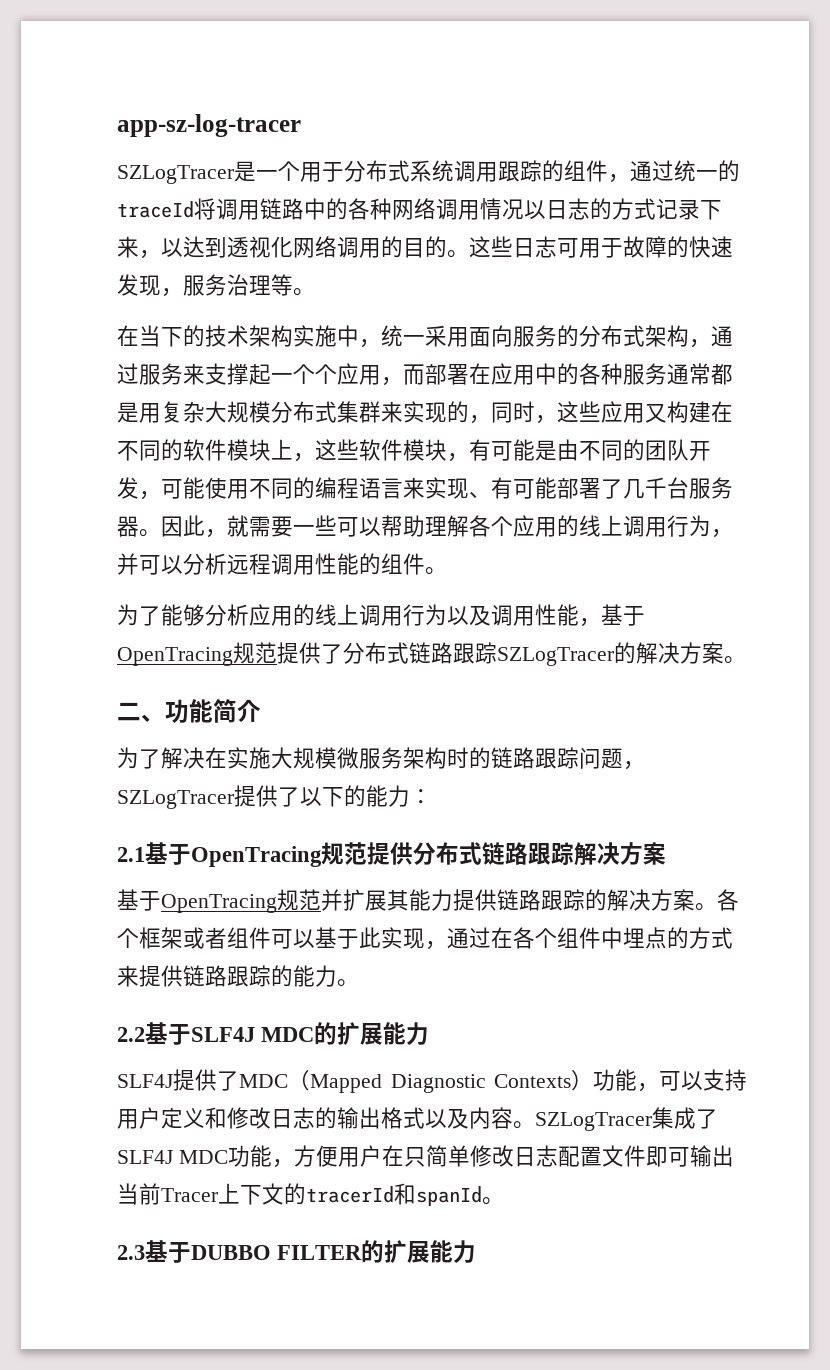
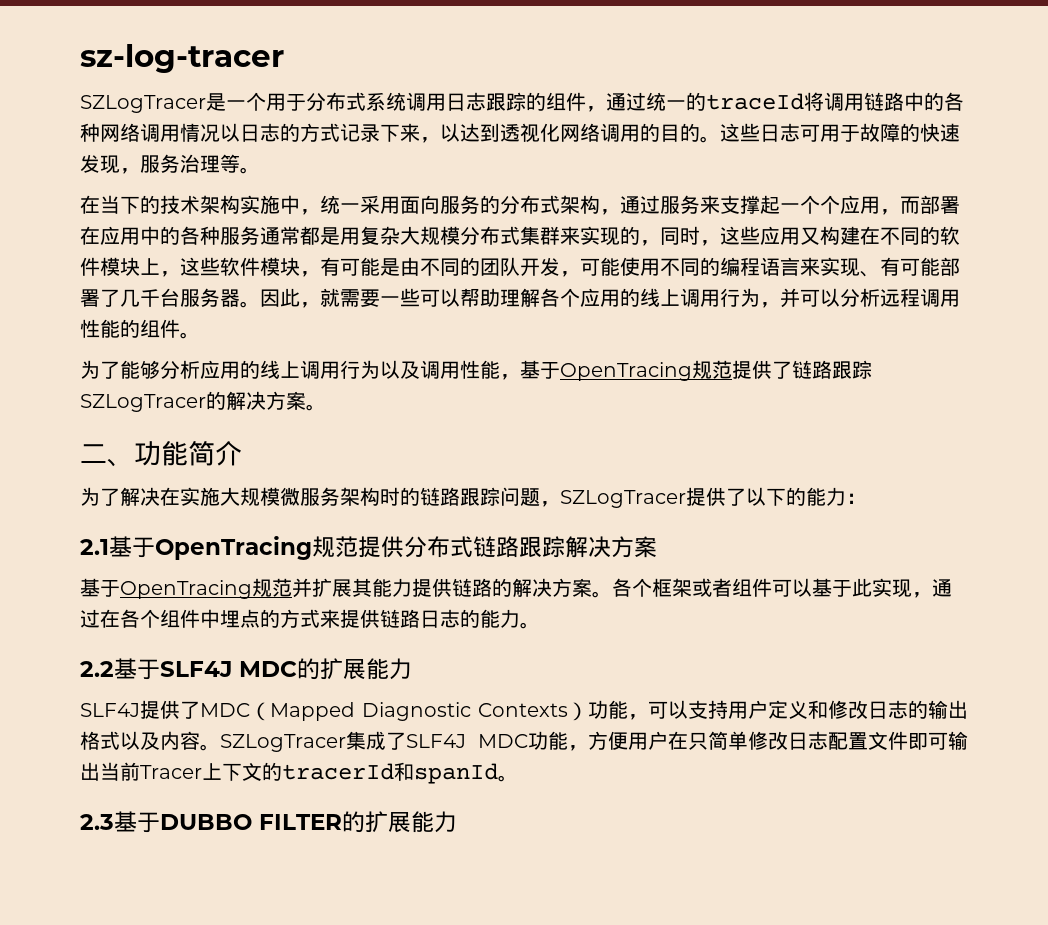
- app-sz-log-tracer
+ sz-log-tracer
- SZLogTracer是一个用于分布式系统调用跟踪的组件，通过统一的traceId将调用链路中的各种网络调用情况以日志的方式记录下来，以达到透视化网络调用的目的。
+ SZLogTracer是一个用于分布式系统调用日志跟踪的组件，通过统一的traceId将调用链路中的各种网络调用情况以日志的方式记录下来，以达到透视化网络调用的目的。
- 为了能够分析应用的线上调用行为以及调用性能，基于OpenTracing规范提供了分布式链路跟踪SZLogTracer的解决方案。
+ 为了能够分析应用的线上调用行为以及调用性能，基于OpenTracing规范提供了链路跟踪SZLogTracer的解决方案。
- 基于OpenTracing规范并扩展其能力提供链路跟踪的解决方案。
+ 基于OpenTracing规范并扩展其能力提供链路的解决方案。
- 各个框架或者组件可以基于此实现，通过在各个组件中埋点的方式来提供链路跟踪的能力。
+ 各个框架或者组件可以基于此实现，通过在各个组件中埋点的方式来提供链路日志的能力。

